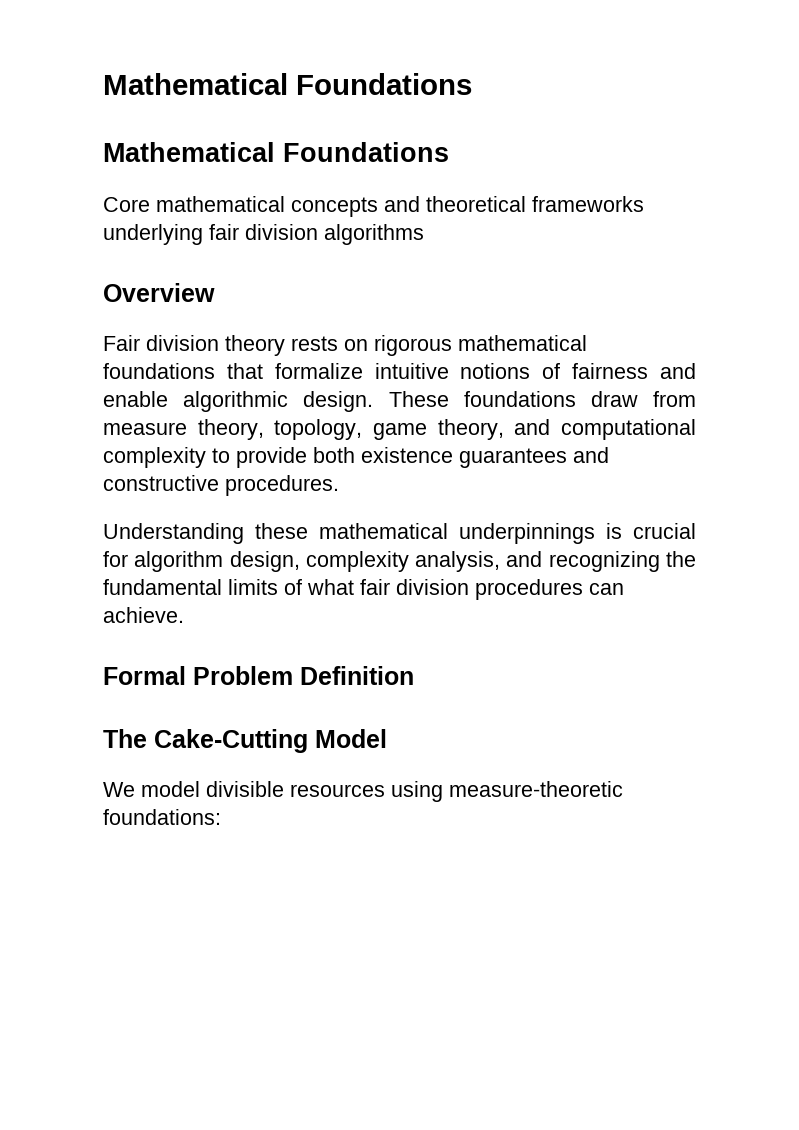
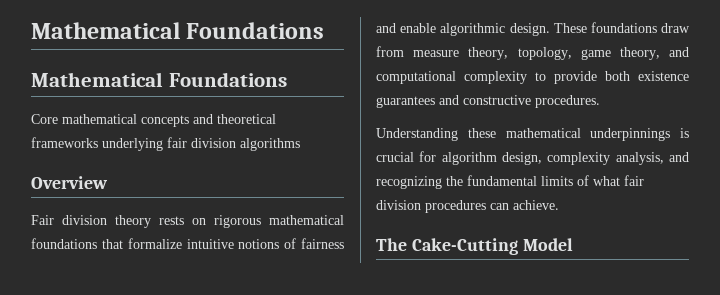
- Formal Problem Definition
- We model divisible resources using measure-theoretic foundations:

